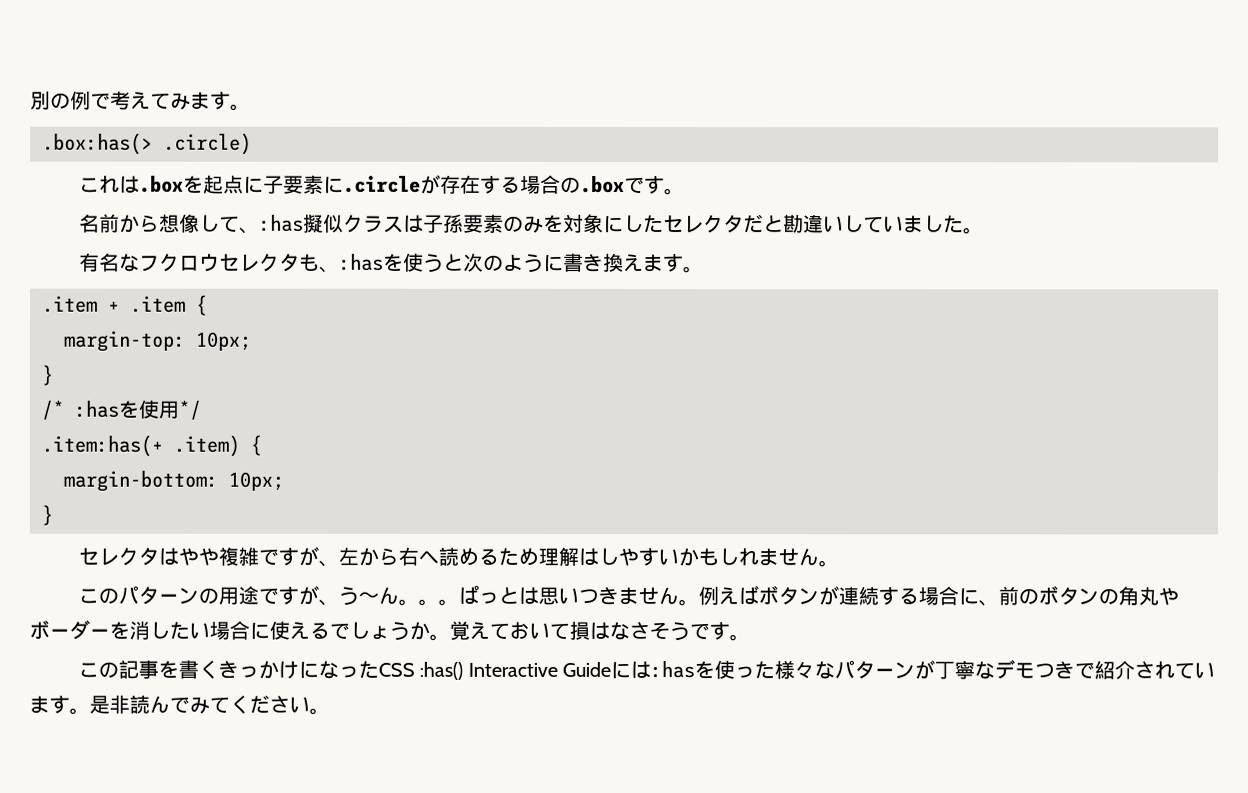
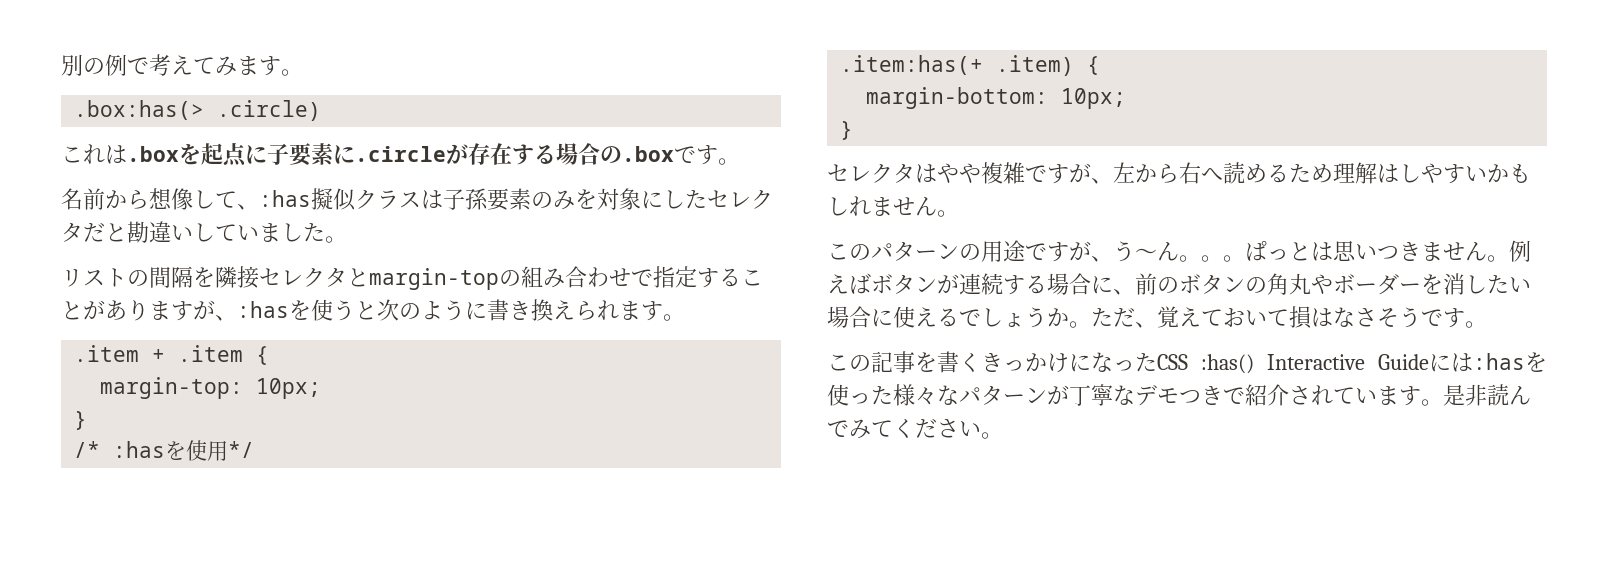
- 有名なフクロウセレクタも、:hasを使うと次のように書き換えます。
+ リストの間隔を隣接セレクタとmargin-topの組み合わせで指定することがありますが、:hasを使うと次のように書き換えられます。
- 覚えておいて損はなさそうです。
+ ただ、覚えておいて損はなさそうです。

